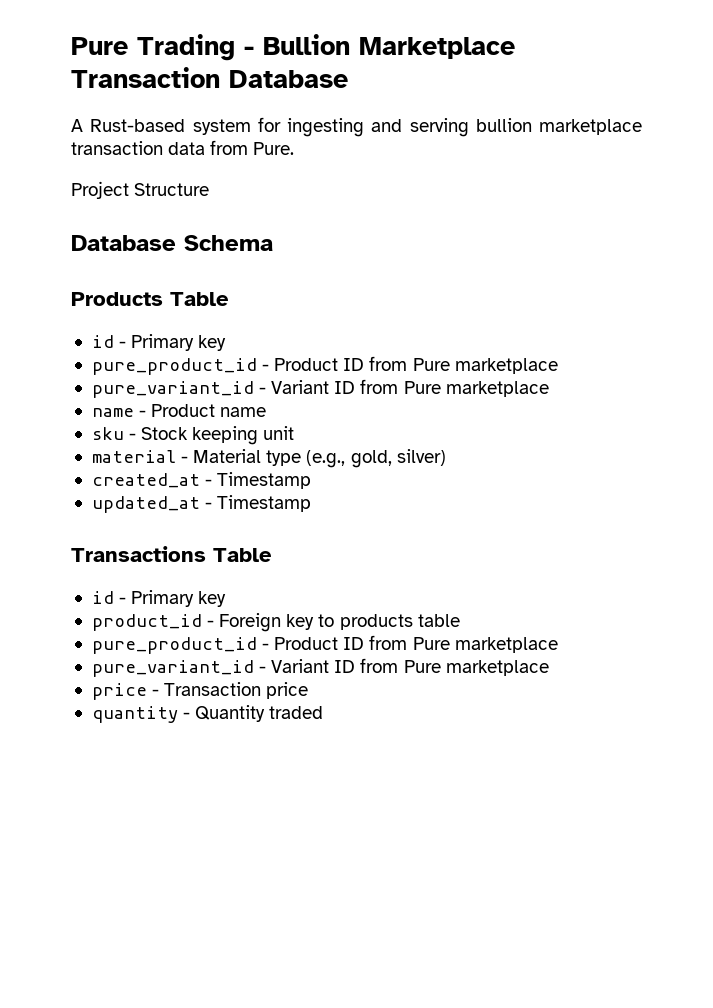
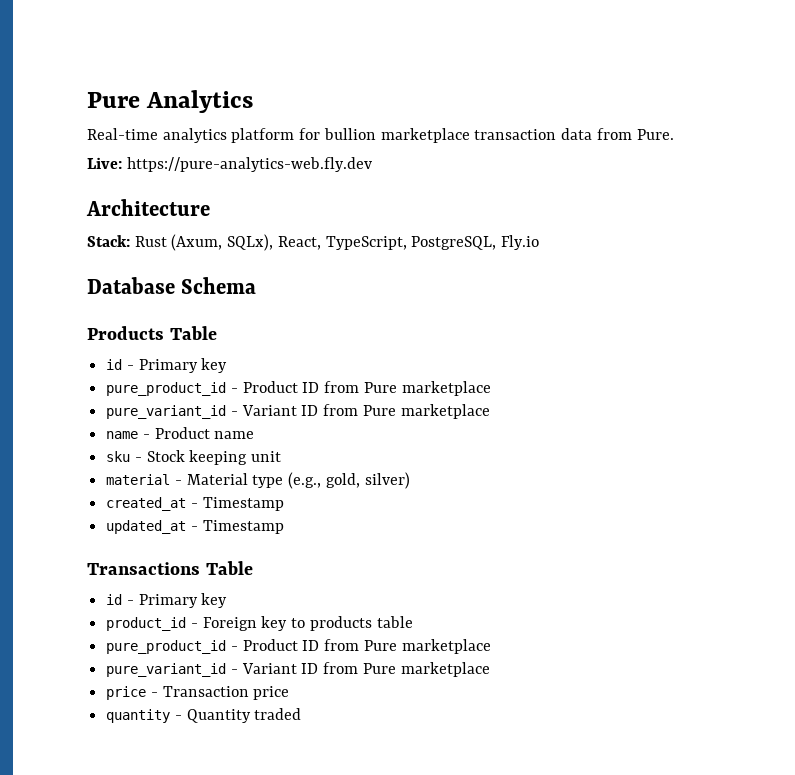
- Pure Trading - Bullion Marketplace Transaction Database
- A Rust-based system for ingesting and serving bullion marketplace transaction data from Pure.
+ Pure Analytics
+ Real-time analytics platform for bullion marketplace transaction data from Pure.
- Project Structure
+ Live: https://pure-analytics-web.fly.dev
+ Architecture
+ Stack: Rust (Axum, SQLx), React, TypeScript, PostgreSQL, Fly.io

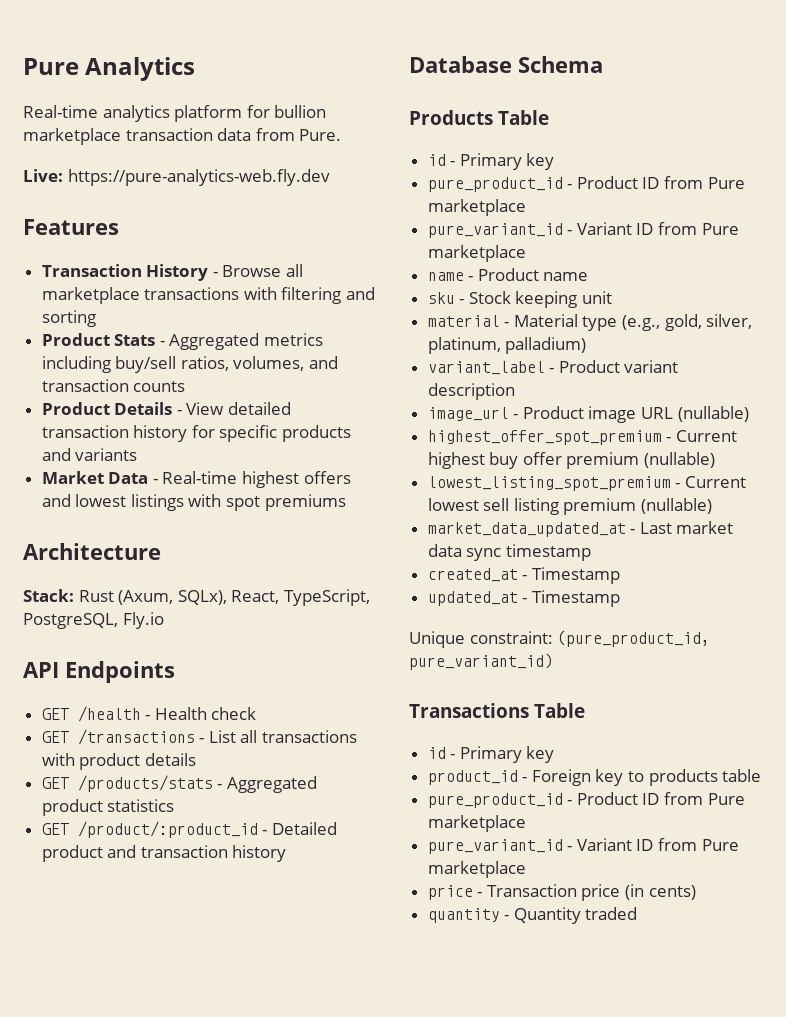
+ Features
+ Transaction History - Browse all marketplace transactions with filtering and sorting
+ Product Stats - Aggregated metrics including buy/sell ratios, volumes, and transaction counts
+ Product Details - View detailed transaction history for specific products and variants
+ Market Data - Real-time highest offers and lowest listings with spot premiums
+ API Endpoints
+ GET /health - Health check
+ GET /transactions - List all transactions with product details
+ GET /products/stats - Aggregated product statistics
+ GET /product/:product_id - Detailed product and transaction history
- material - Material type (e.g., gold, silver)
+ material - Material type (e.g., gold, silver, platinum, palladium)
+ variant_label - Product variant description
+ image_url - Product image URL (nullable)
+ highest_offer_spot_premium - Current highest buy offer premium (nullable)
+ lowest_listing_spot_premium - Current lowest sell listing premium (nullable)
+ market_data_updated_at - Last market data sync timestamp
+ Unique constraint: (pure_product_id, pure_variant_id)
- price - Transaction price
+ price - Transaction price (in cents)

